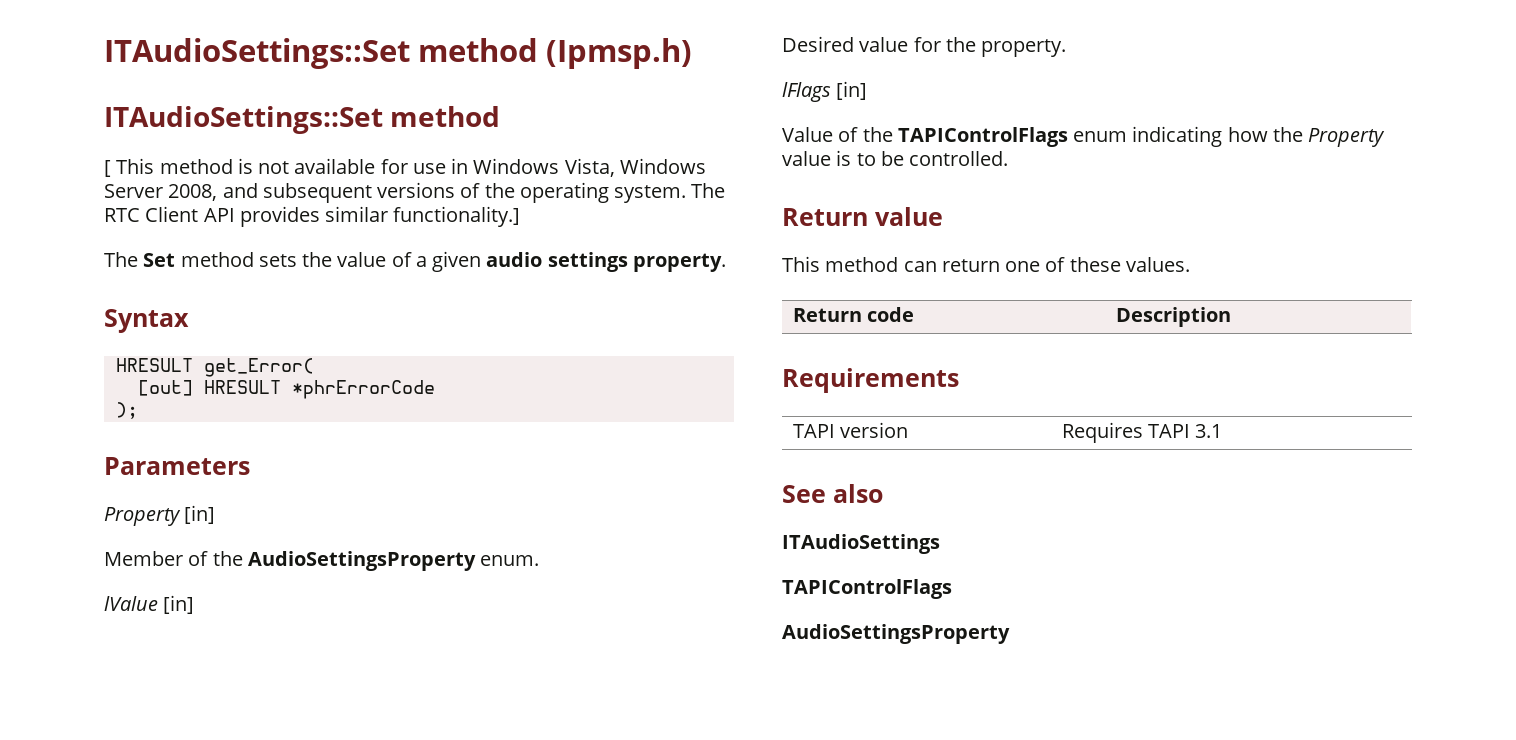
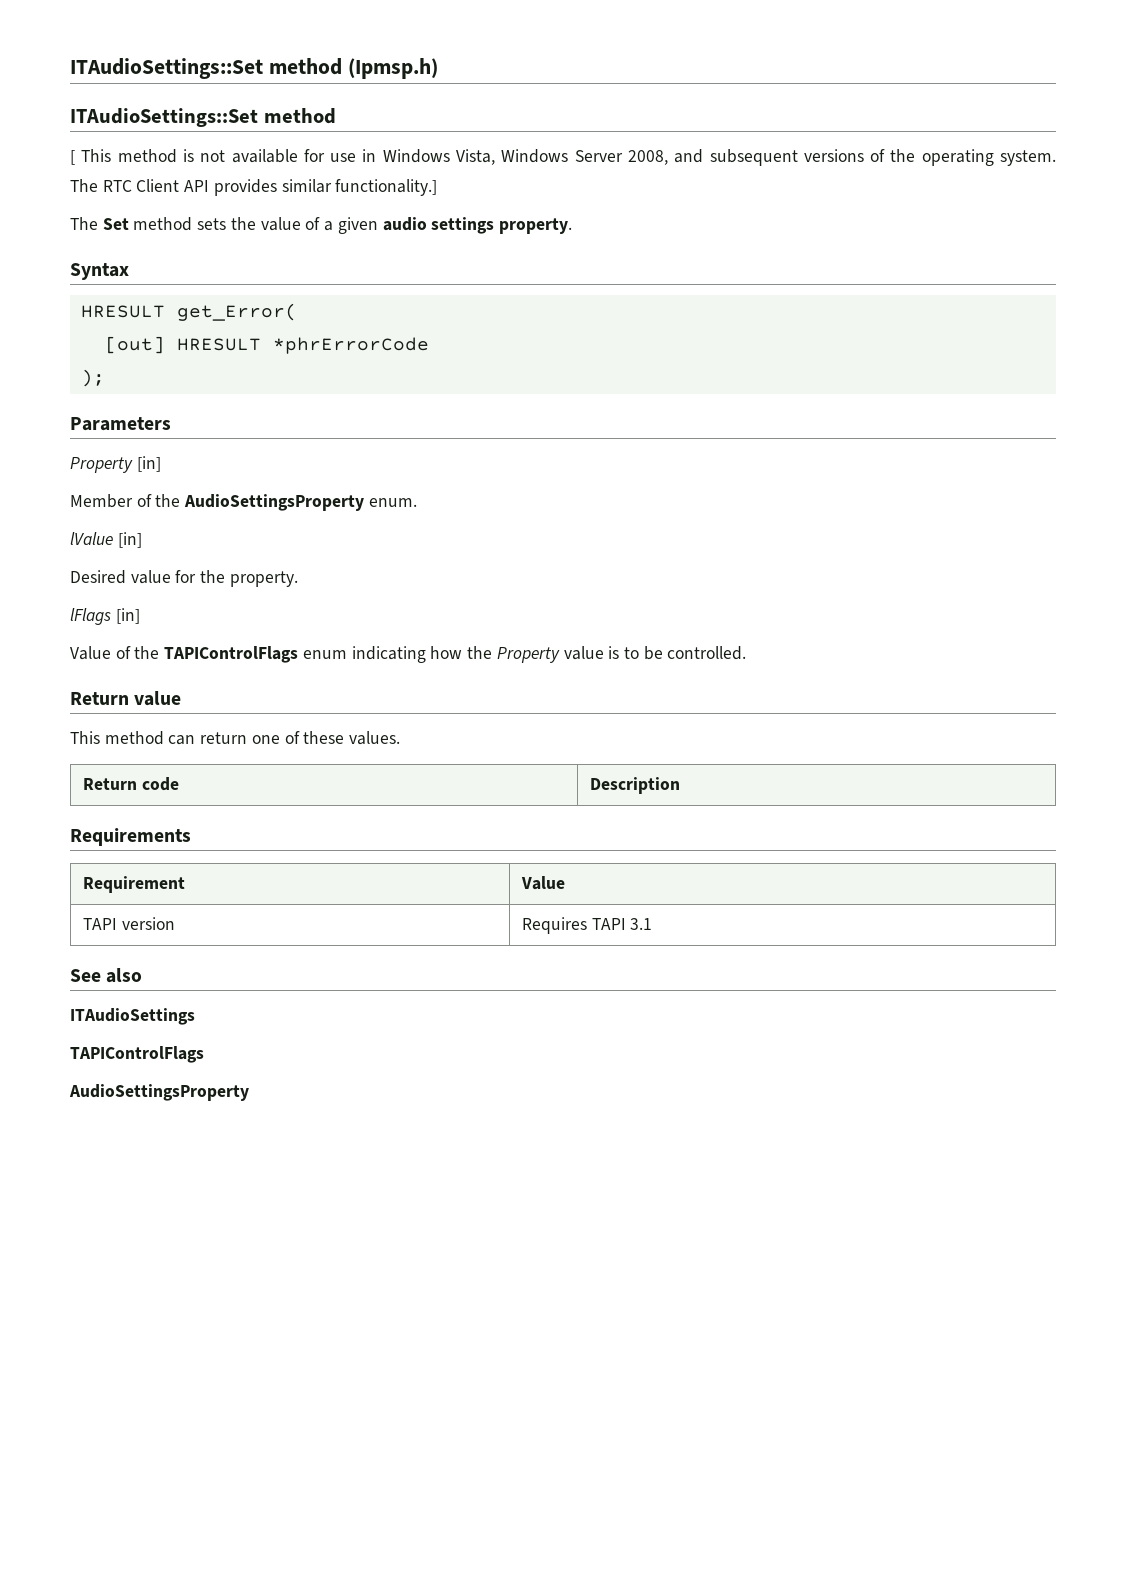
+ Requirement | Value

